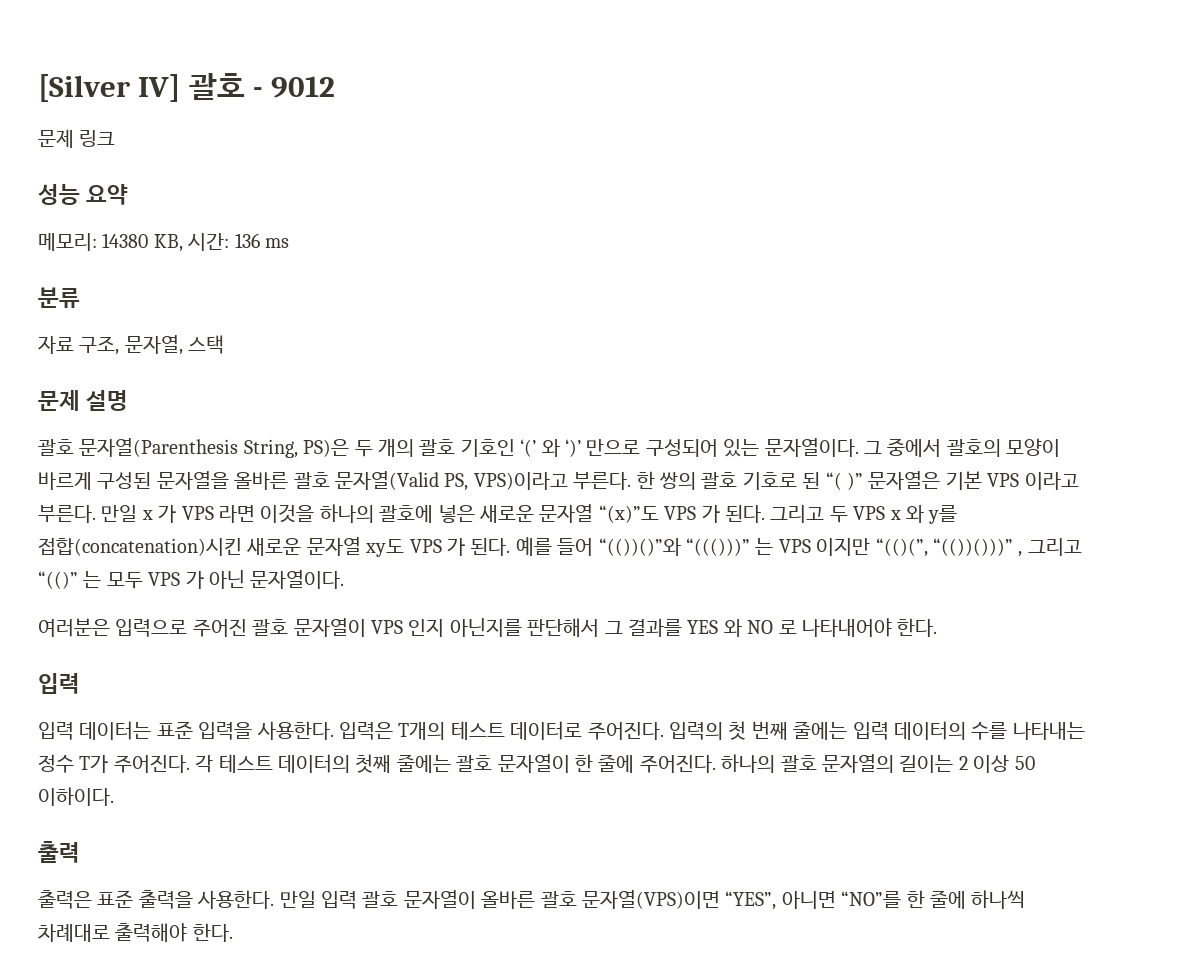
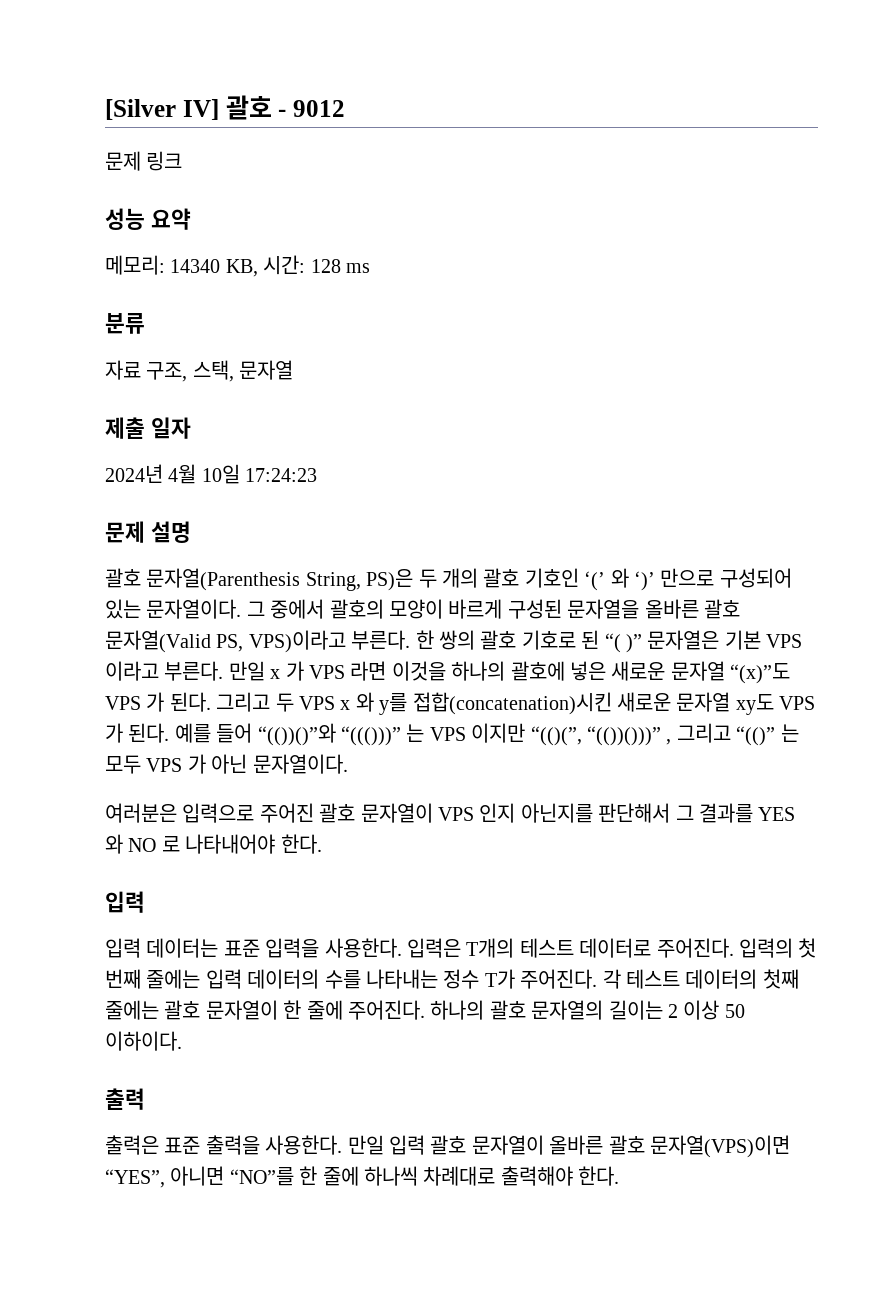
- 메모리: 14380 KB, 시간: 136 ms
+ 메모리: 14340 KB, 시간: 128 ms
- 자료 구조, 문자열, 스택
+ 자료 구조, 스택, 문자열
+ 제출 일자
+ 2024년 4월 10일 17:24:23

